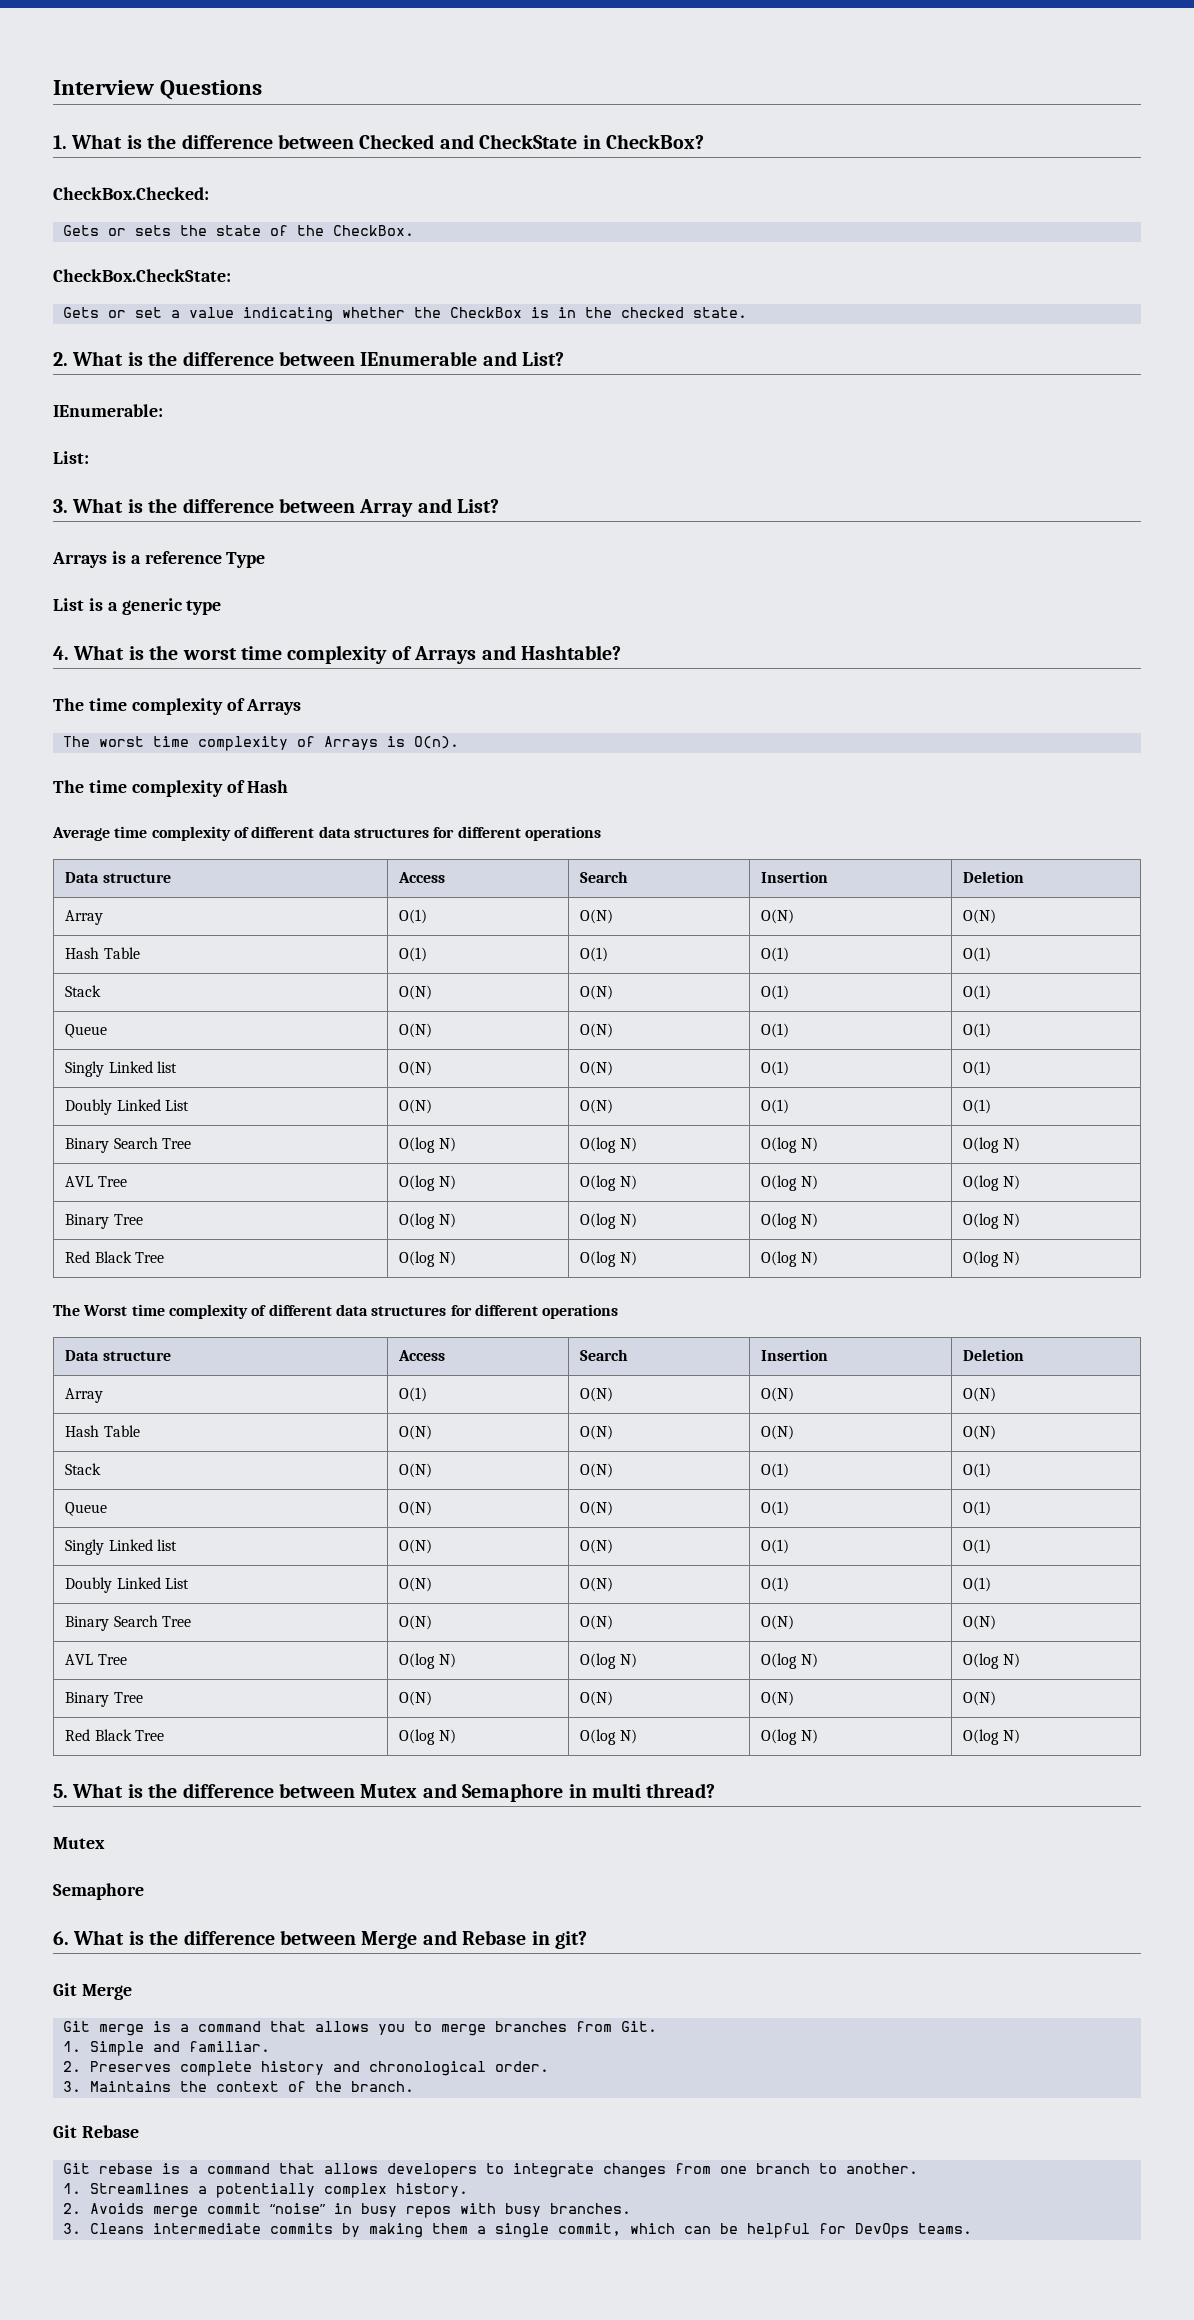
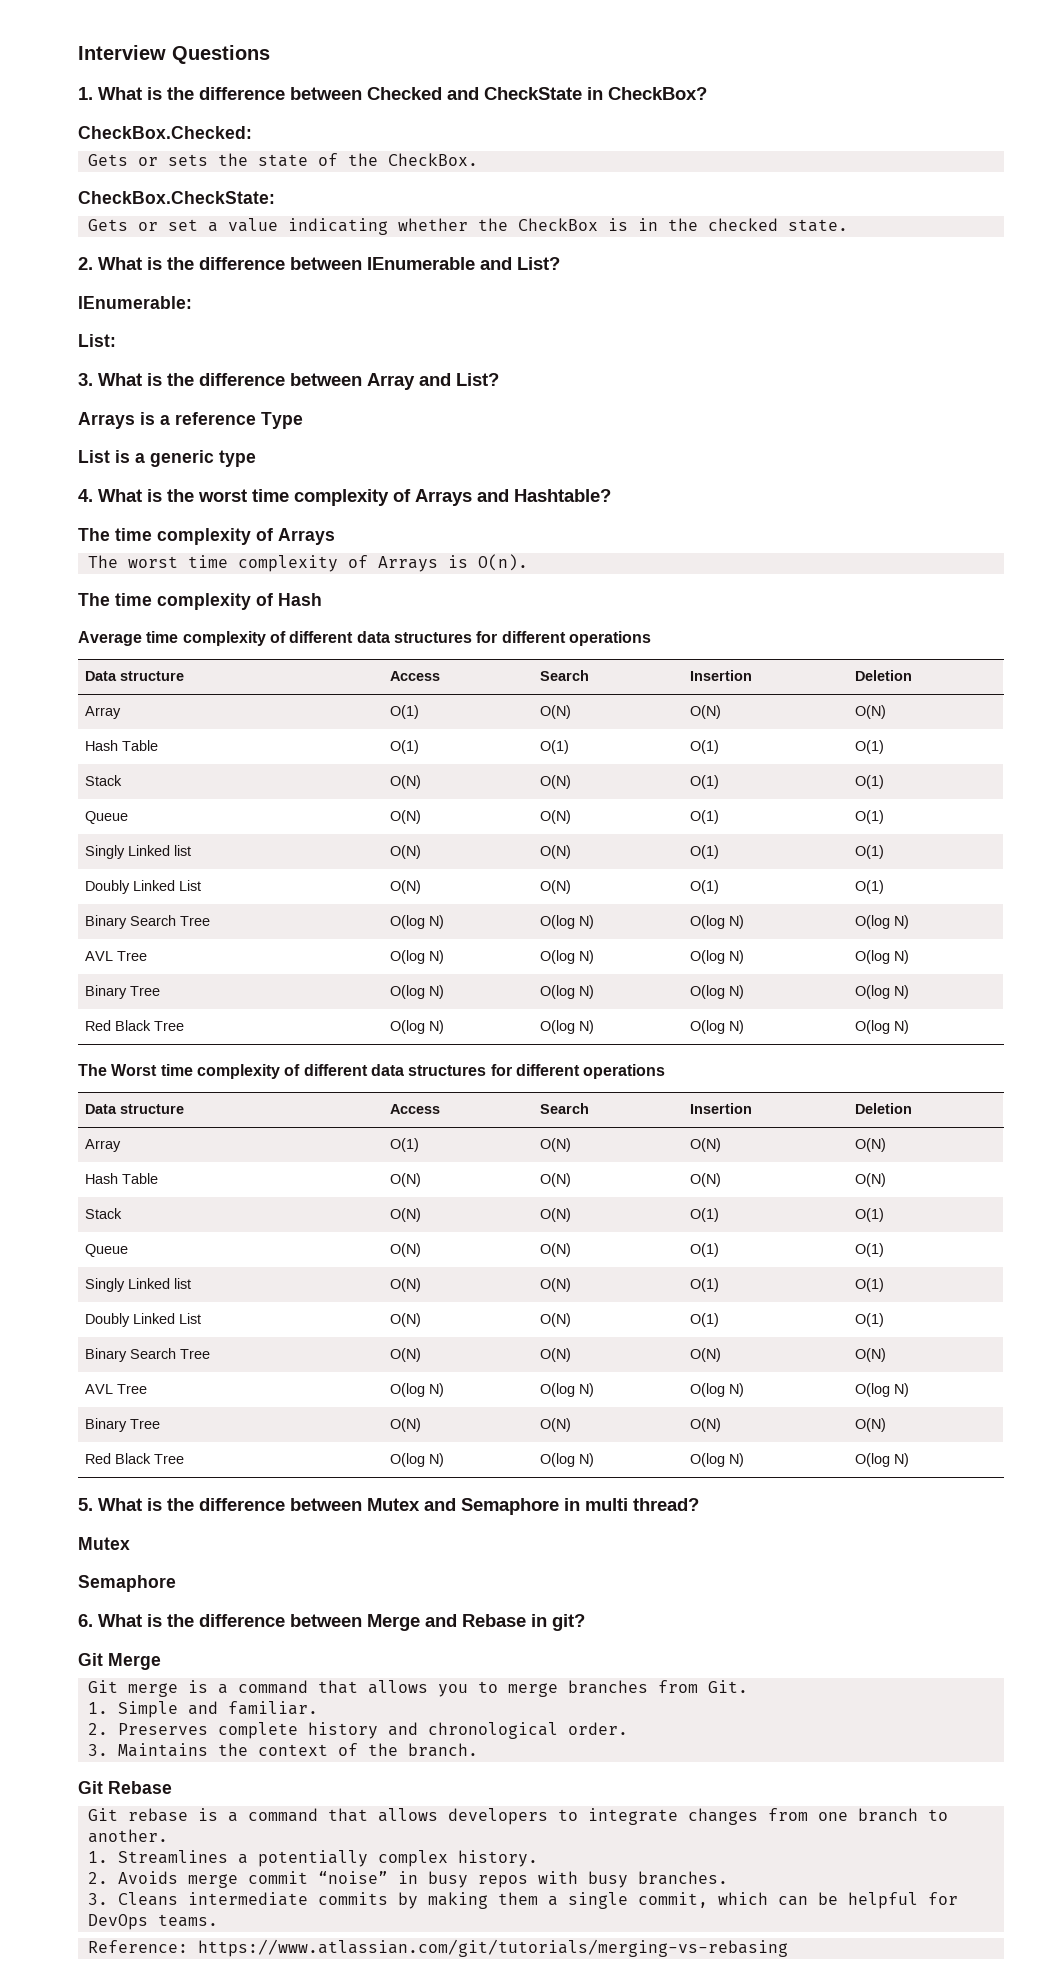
+ Reference: https://www.atlassian.com/git/tutorials/merging-vs-rebasing

